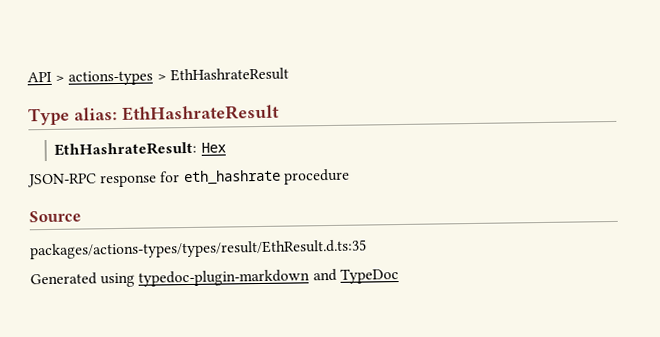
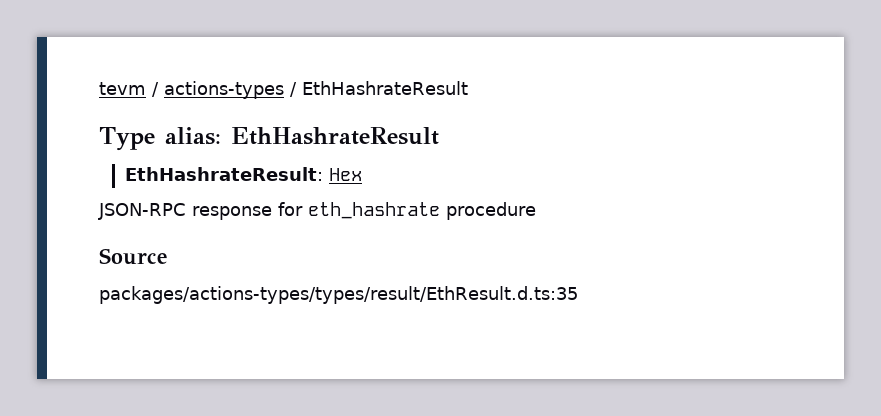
- API > actions-types > EthHashrateResult
+ tevm / actions-types / EthHashrateResult
- Generated using typedoc-plugin-markdown and TypeDoc

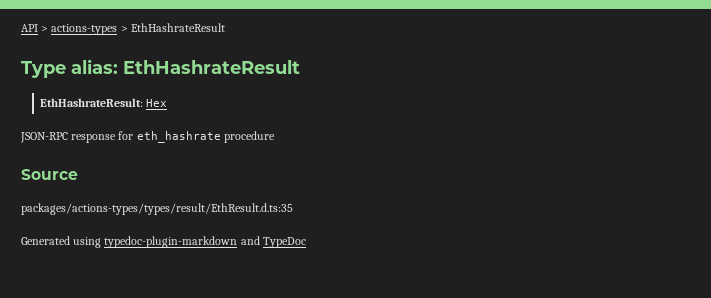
- tevm / actions-types / EthHashrateResult
+ API > actions-types > EthHashrateResult
+ Generated using typedoc-plugin-markdown and TypeDoc

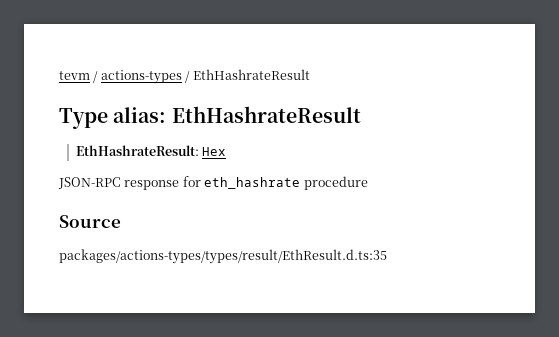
- API > actions-types > EthHashrateResult
+ tevm / actions-types / EthHashrateResult
- Generated using typedoc-plugin-markdown and TypeDoc

